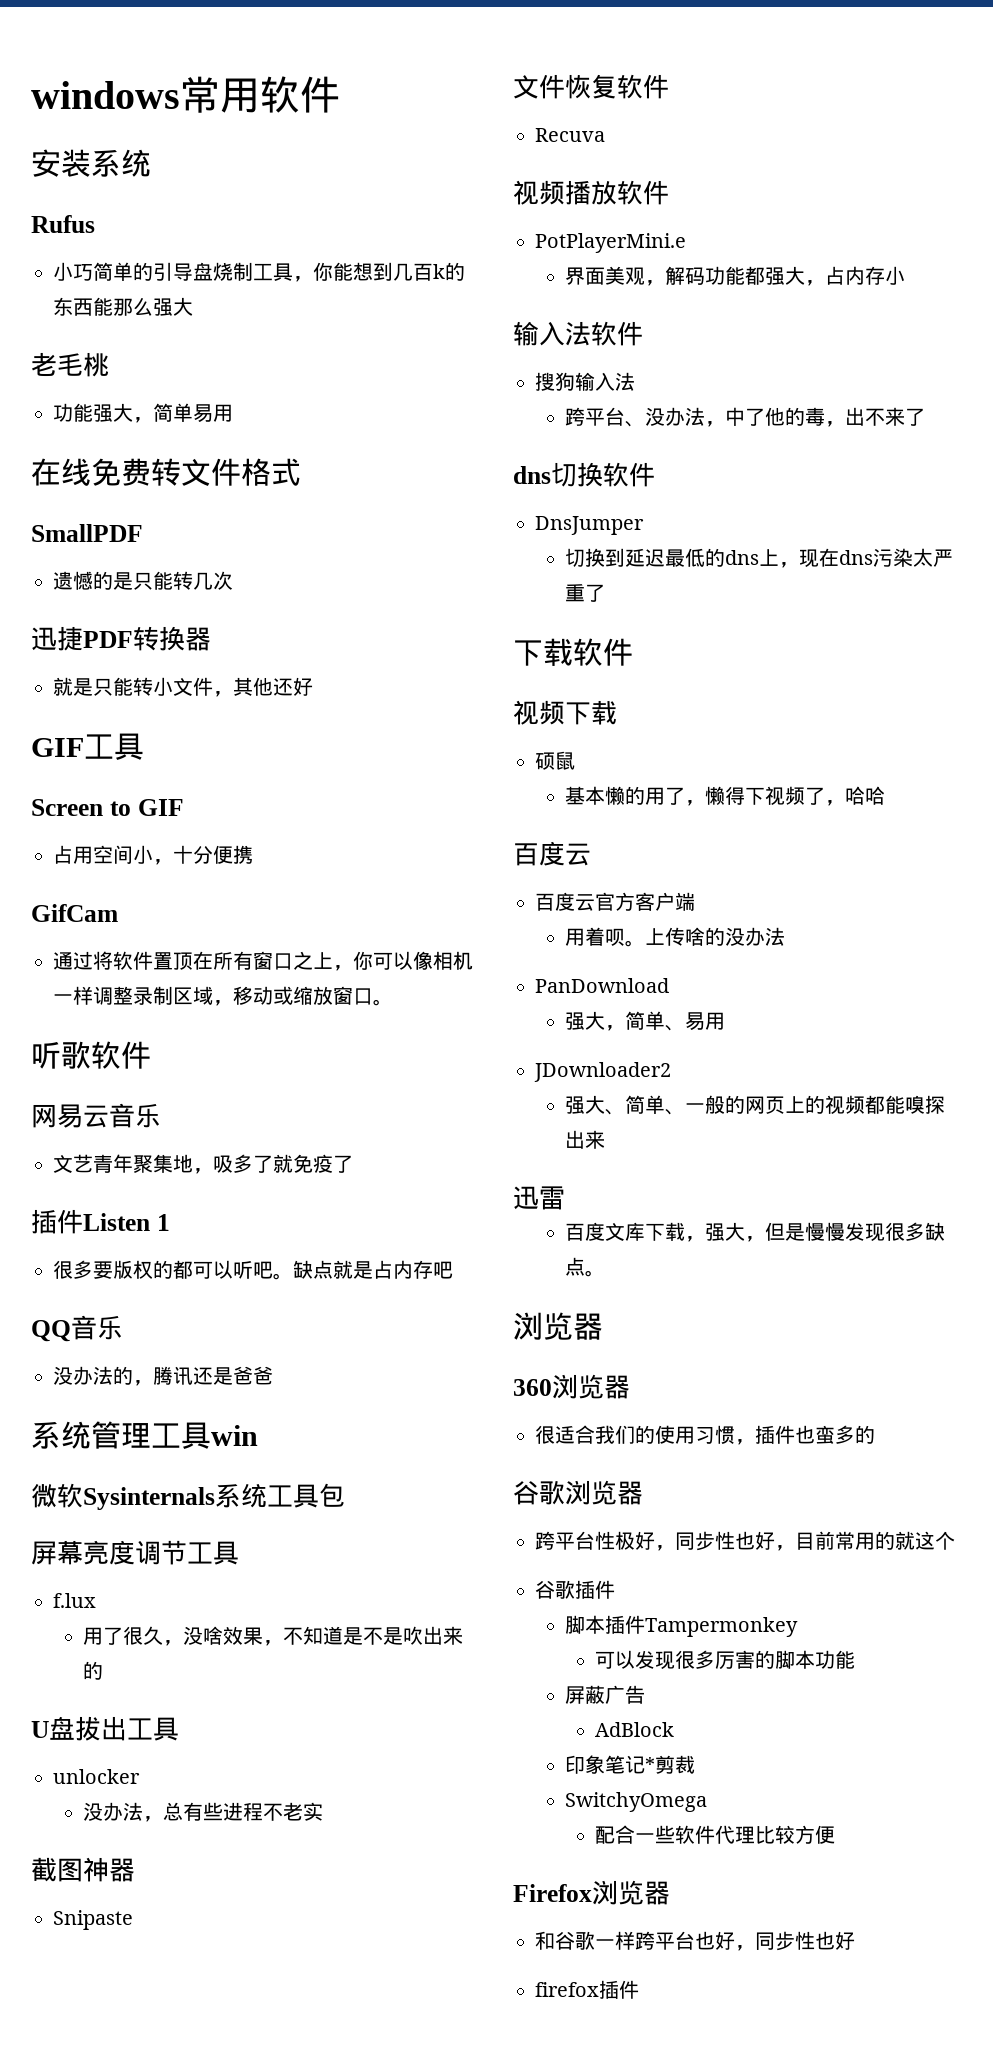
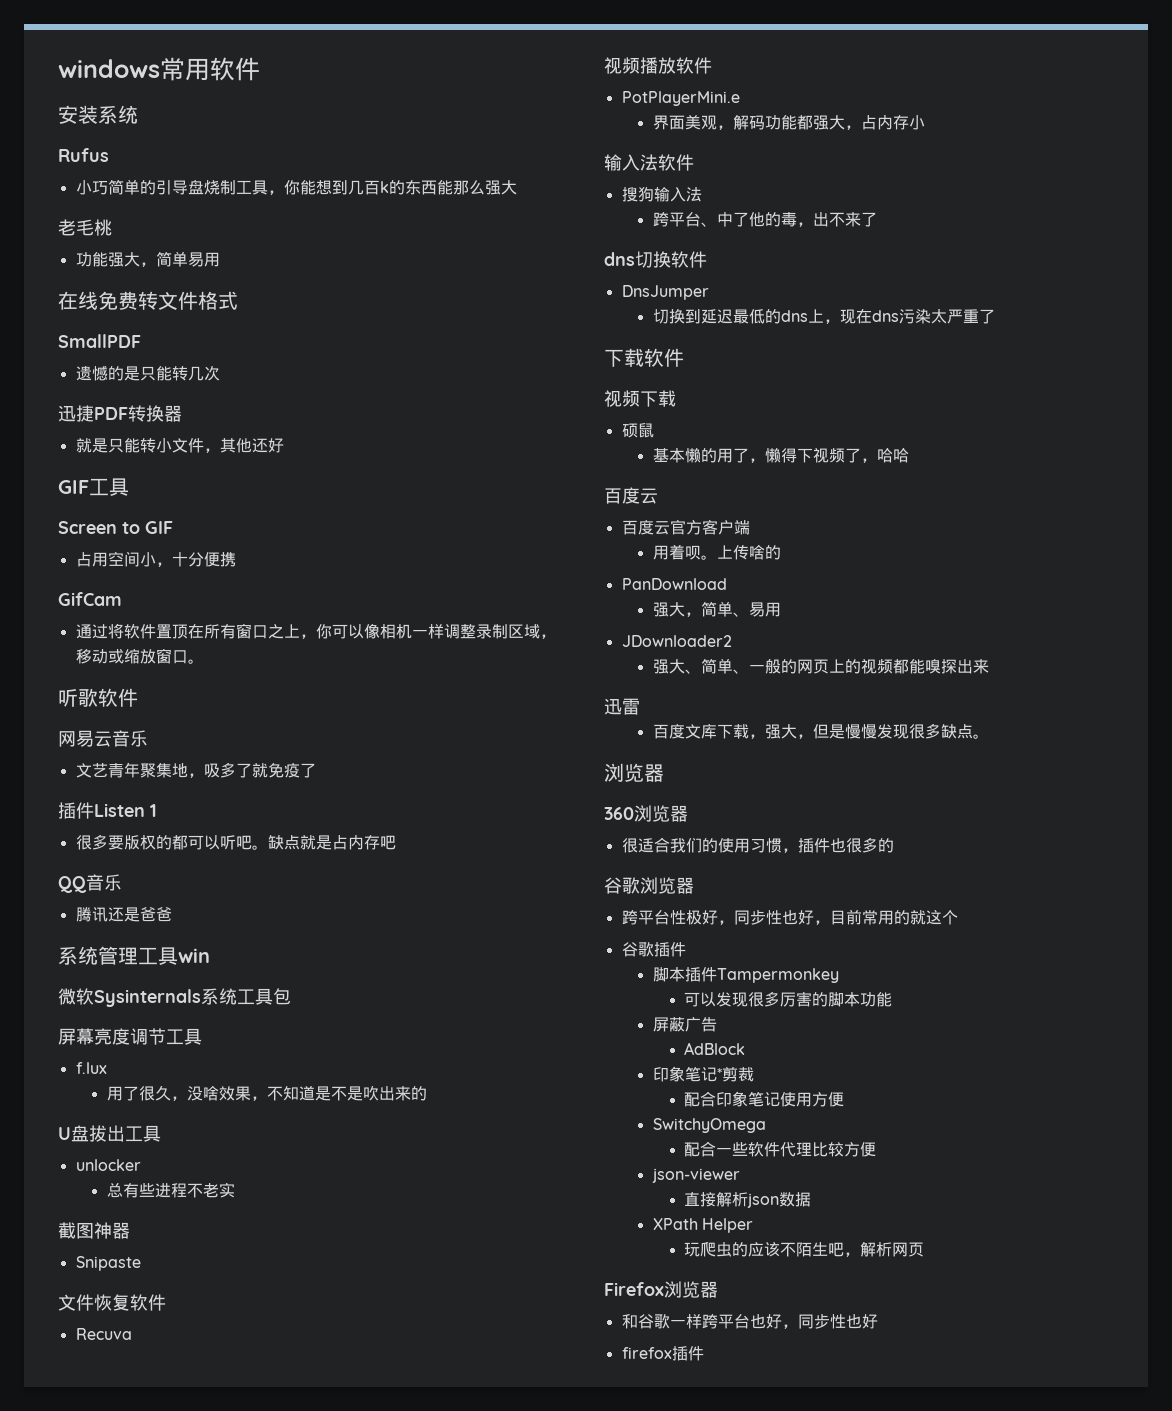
- 没办法的，腾讯还是爸爸
+ 腾讯还是爸爸
- 没办法，总有些进程不老实
+ 总有些进程不老实
- 跨平台、没办法，中了他的毒，出不来了
+ 跨平台、中了他的毒，出不来了
- 上传啥的没办法
+ 上传啥的
- 很适合我们的使用习惯，插件也蛮多的
+ 很适合我们的使用习惯，插件也很多的
+ 配合印象笔记使用方便
+ json-viewer
+ 直接解析json数据
+ XPath Helper
+ 玩爬虫的应该不陌生吧，解析网页

